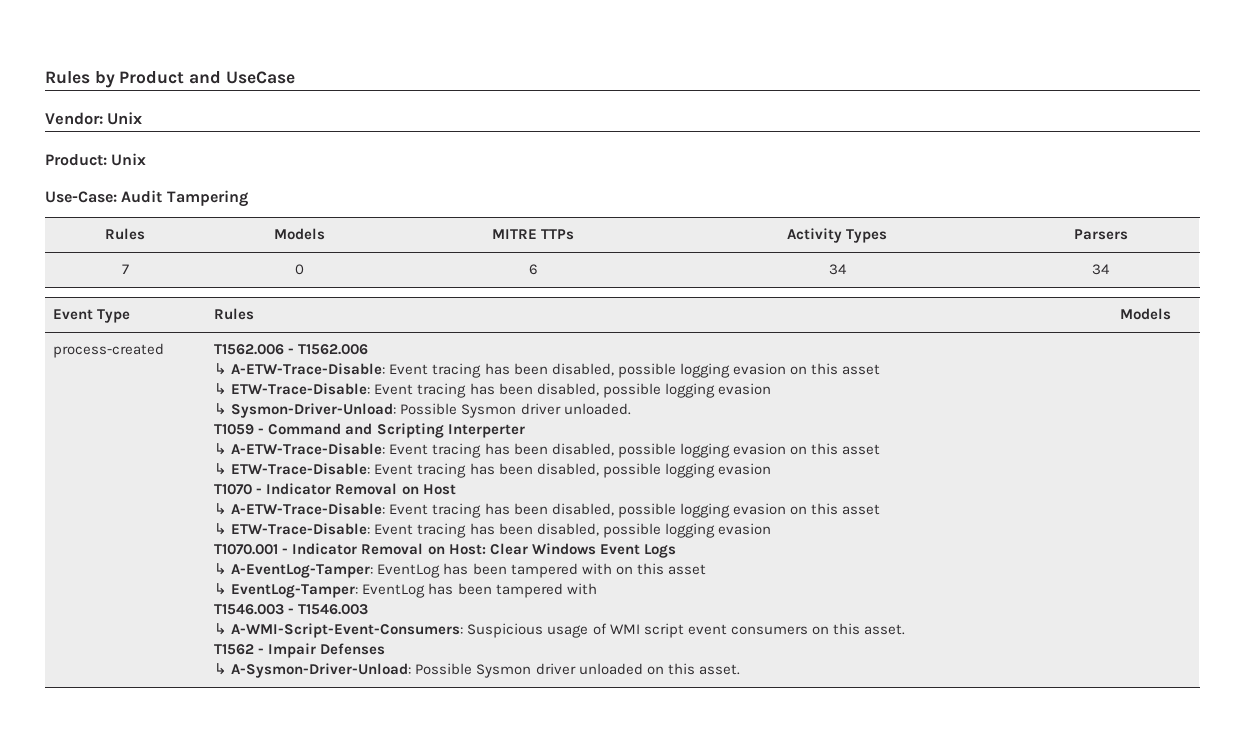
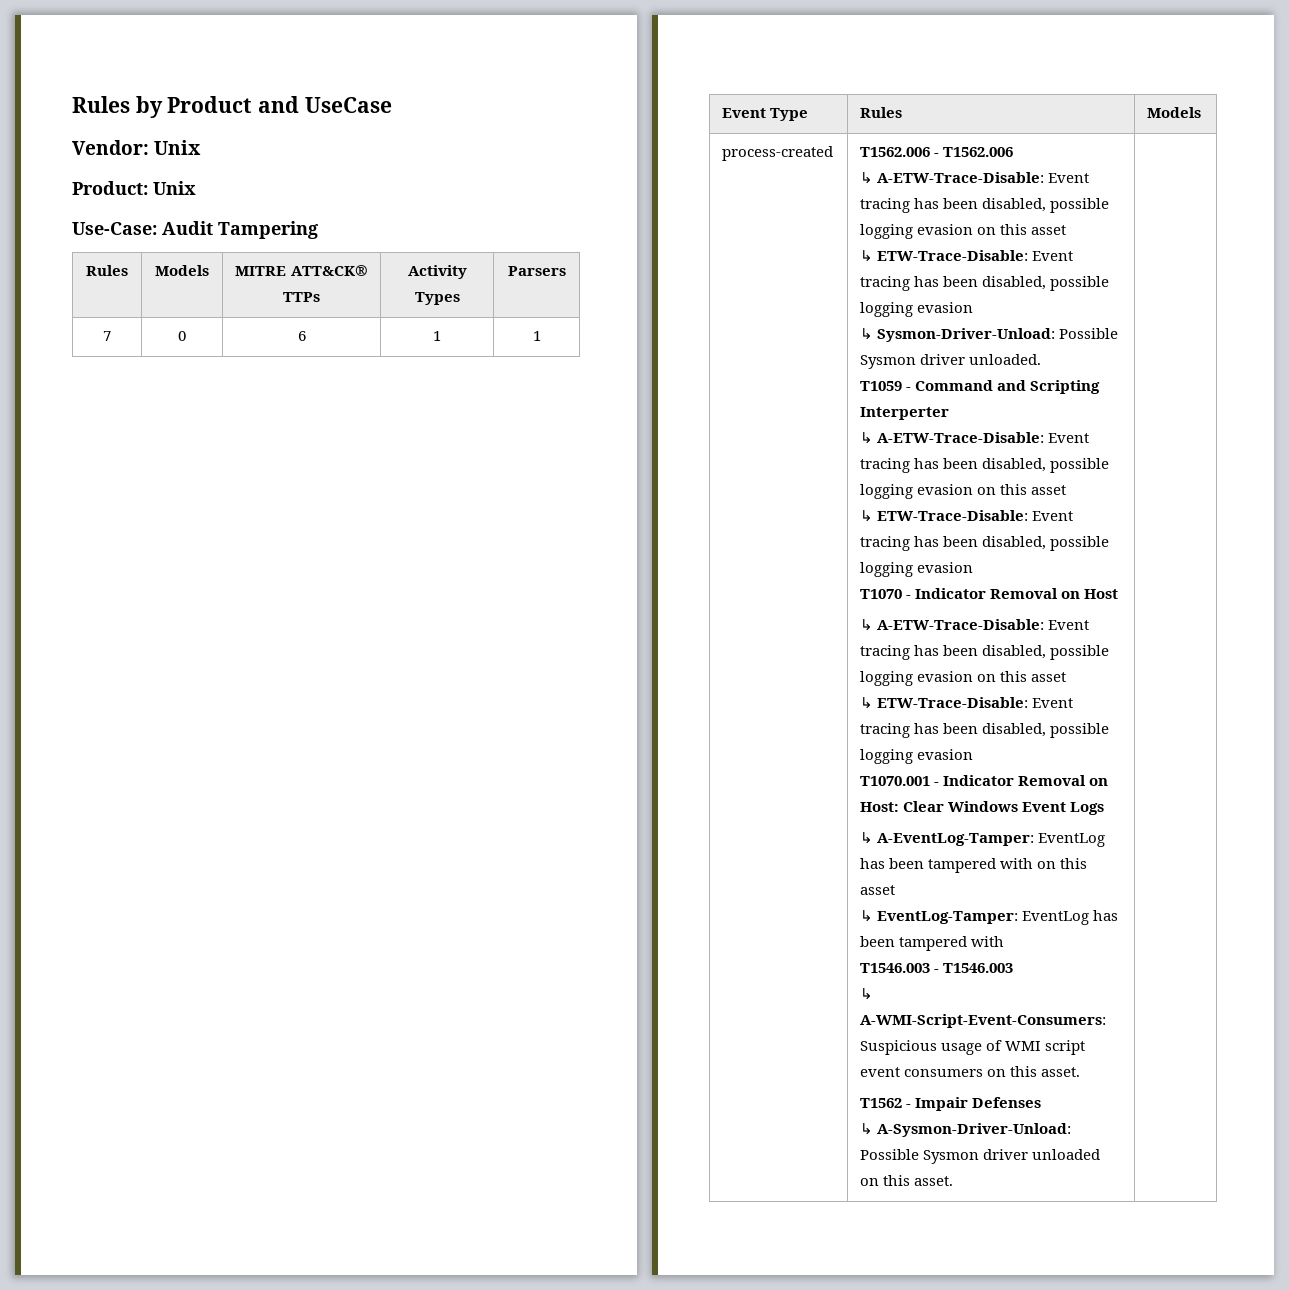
- Rules | Models | MITRE TTPs | Activity Types | Parsers
+ Rules | Models | MITRE ATT&CK® TTPs | Activity Types | Parsers
- 7 | 0 | 6 | 34 | 34
+ 7 | 0 | 6 | 1 | 1

